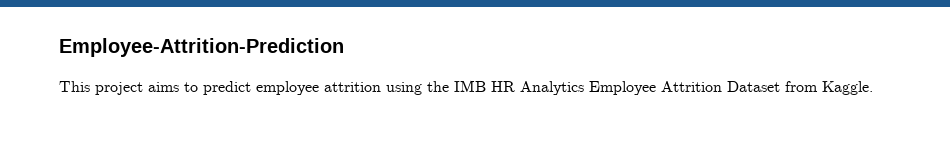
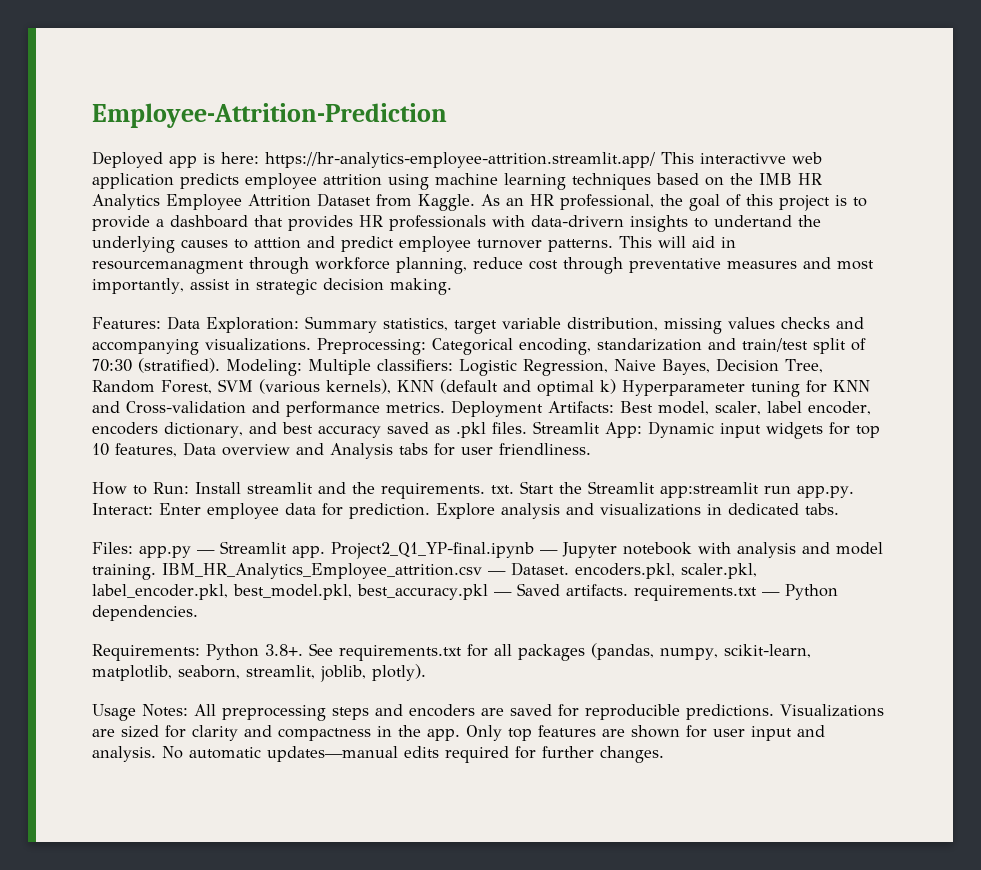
- This project aims to predict employee attrition using the IMB HR Analytics Employee Attrition Dataset from Kaggle.
+ Deployed app is here: https://hr-analytics-employee-attrition.streamlit.app/ This interactivve web application predicts employee attrition using machine learning techniques based on the IMB HR Analytics Employee Attrition Dataset from Kaggle.
+ As an HR professional, the goal of this project is to provide a dashboard that provides HR professionals with data-drivern insights to undertand the underlying causes to atttion and predict employee turnover patterns. This will aid in resourcemanagment through workforce planning, reduce cost through preventative measures and most importantly, assist in strategic decision making.
+ Features: Data Exploration: Summary statistics, target variable distribution, missing values checks and accompanying visualizations. Preprocessing: Categorical encoding, standarization and train/test split of 70:30 (stratified). Modeling: Multiple classifiers: Logistic Regression, Naive Bayes, Decision Tree, Random Forest, SVM (various kernels), KNN (default and optimal k) Hyperparameter tuning for KNN and Cross-validation and performance metrics. Deployment Artifacts: Best model, scaler, label encoder, encoders dictionary, and best accuracy saved as .pkl files. Streamlit App: Dynamic input widgets for top 10 features, Data overview and Analysis tabs for user friendliness.
+ How to Run: Install streamlit and the requirements. txt. Start the Streamlit app:streamlit run app.py. Interact: Enter employee data for prediction. Explore analysis and visualizations in dedicated tabs.
+ Files: app.py — Streamlit app. Project2_Q1_YP-final.ipynb — Jupyter notebook with analysis and model training. IBM_HR_Analytics_Employee_attrition.csv — Dataset. encoders.pkl, scaler.pkl, label_encoder.pkl, best_model.pkl, best_accuracy.pkl — Saved artifacts. requirements.txt — Python dependencies.
+ Requirements: Python 3.8+. See requirements.txt for all packages (pandas, numpy, scikit-learn, matplotlib, seaborn, streamlit, joblib, plotly).
+ Usage Notes: All preprocessing steps and encoders are saved for reproducible predictions. Visualizations are sized for clarity and compactness in the app. Only top features are shown for user input and analysis. No automatic updates—manual edits required for further changes.

